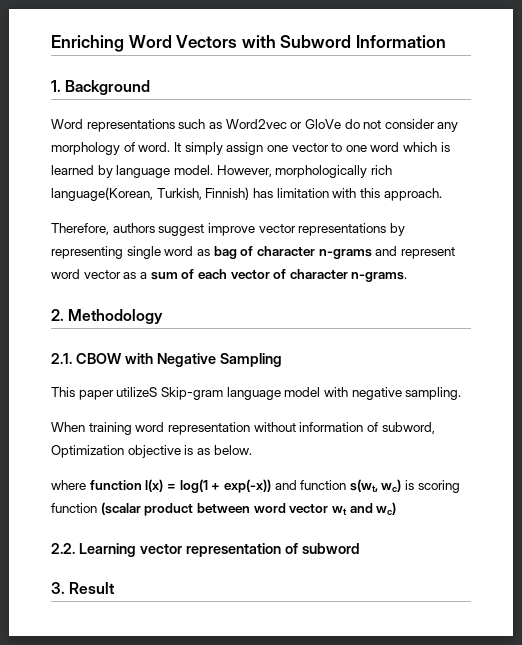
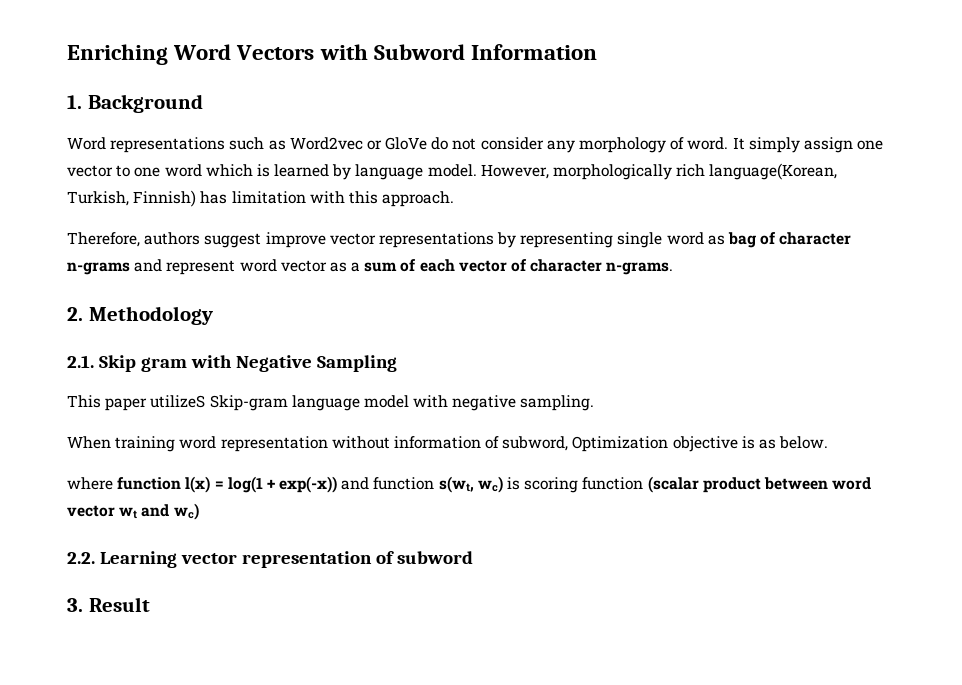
- 2.1. CBOW with Negative Sampling
+ 2.1. Skip gram with Negative Sampling

